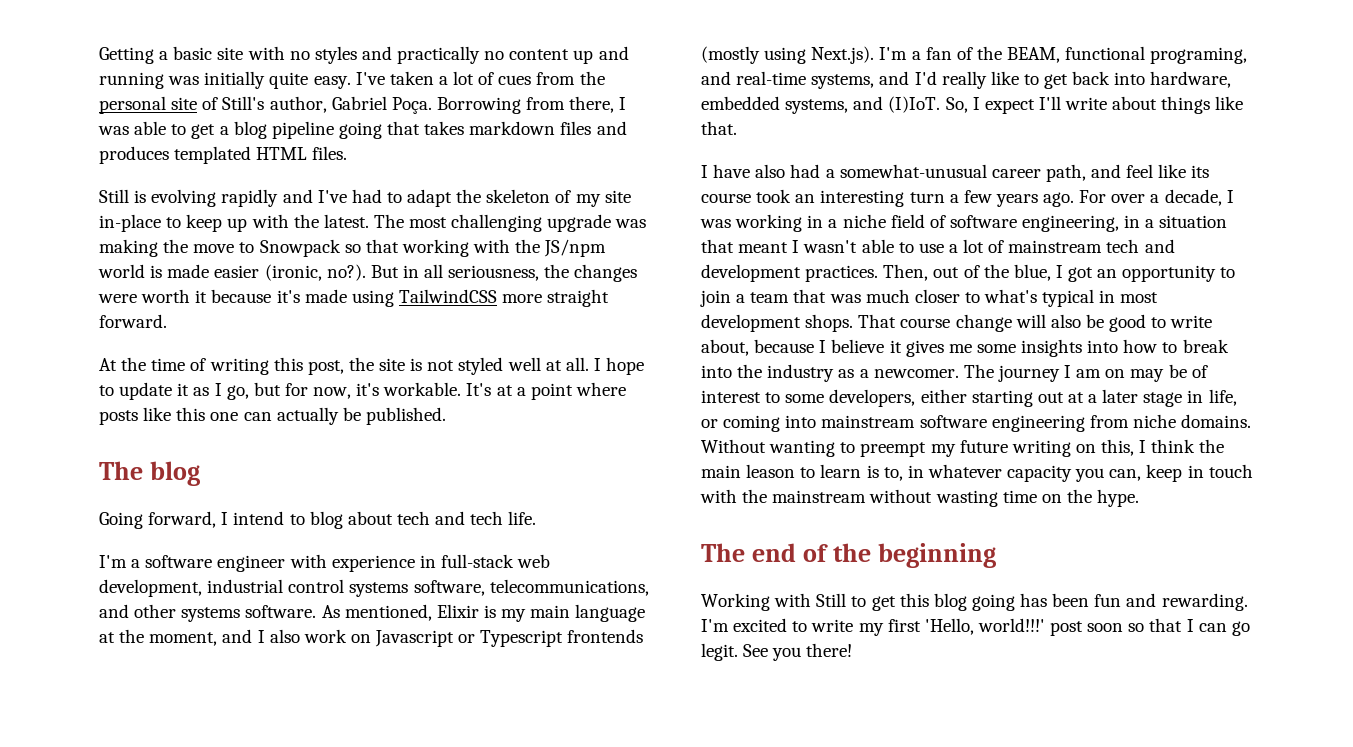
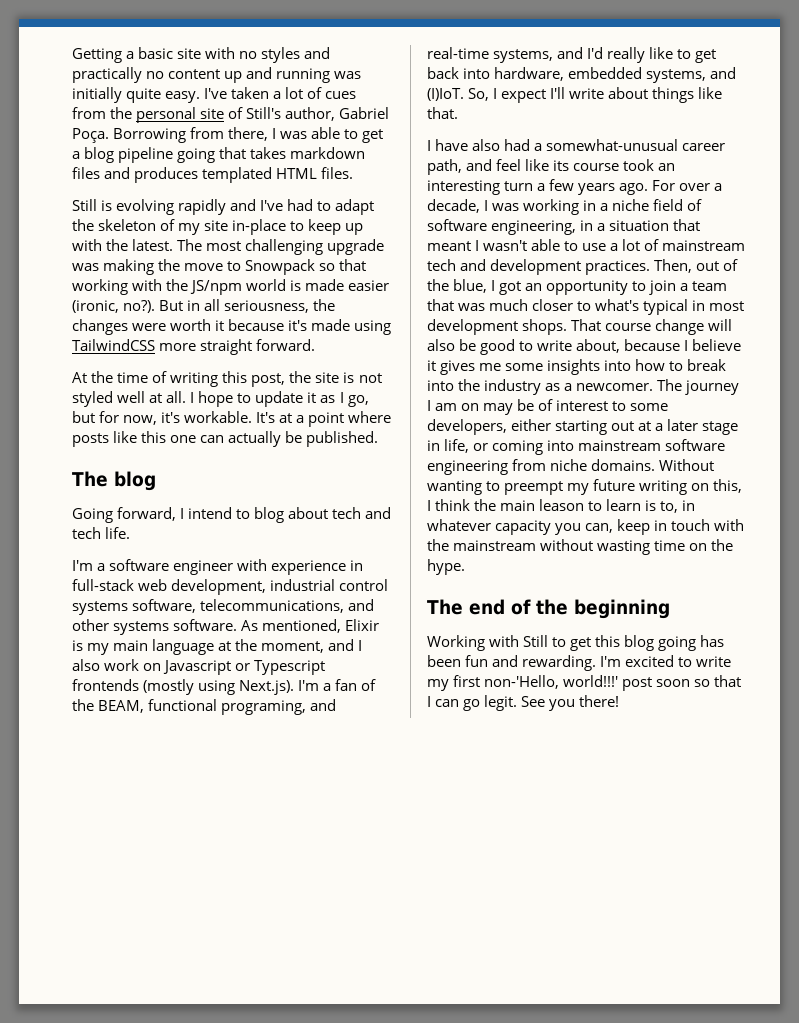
- I'm excited to write my first 'Hello, world!!!' post soon so that I can go legit.
+ I'm excited to write my first non-'Hello, world!!!' post soon so that I can go legit.

